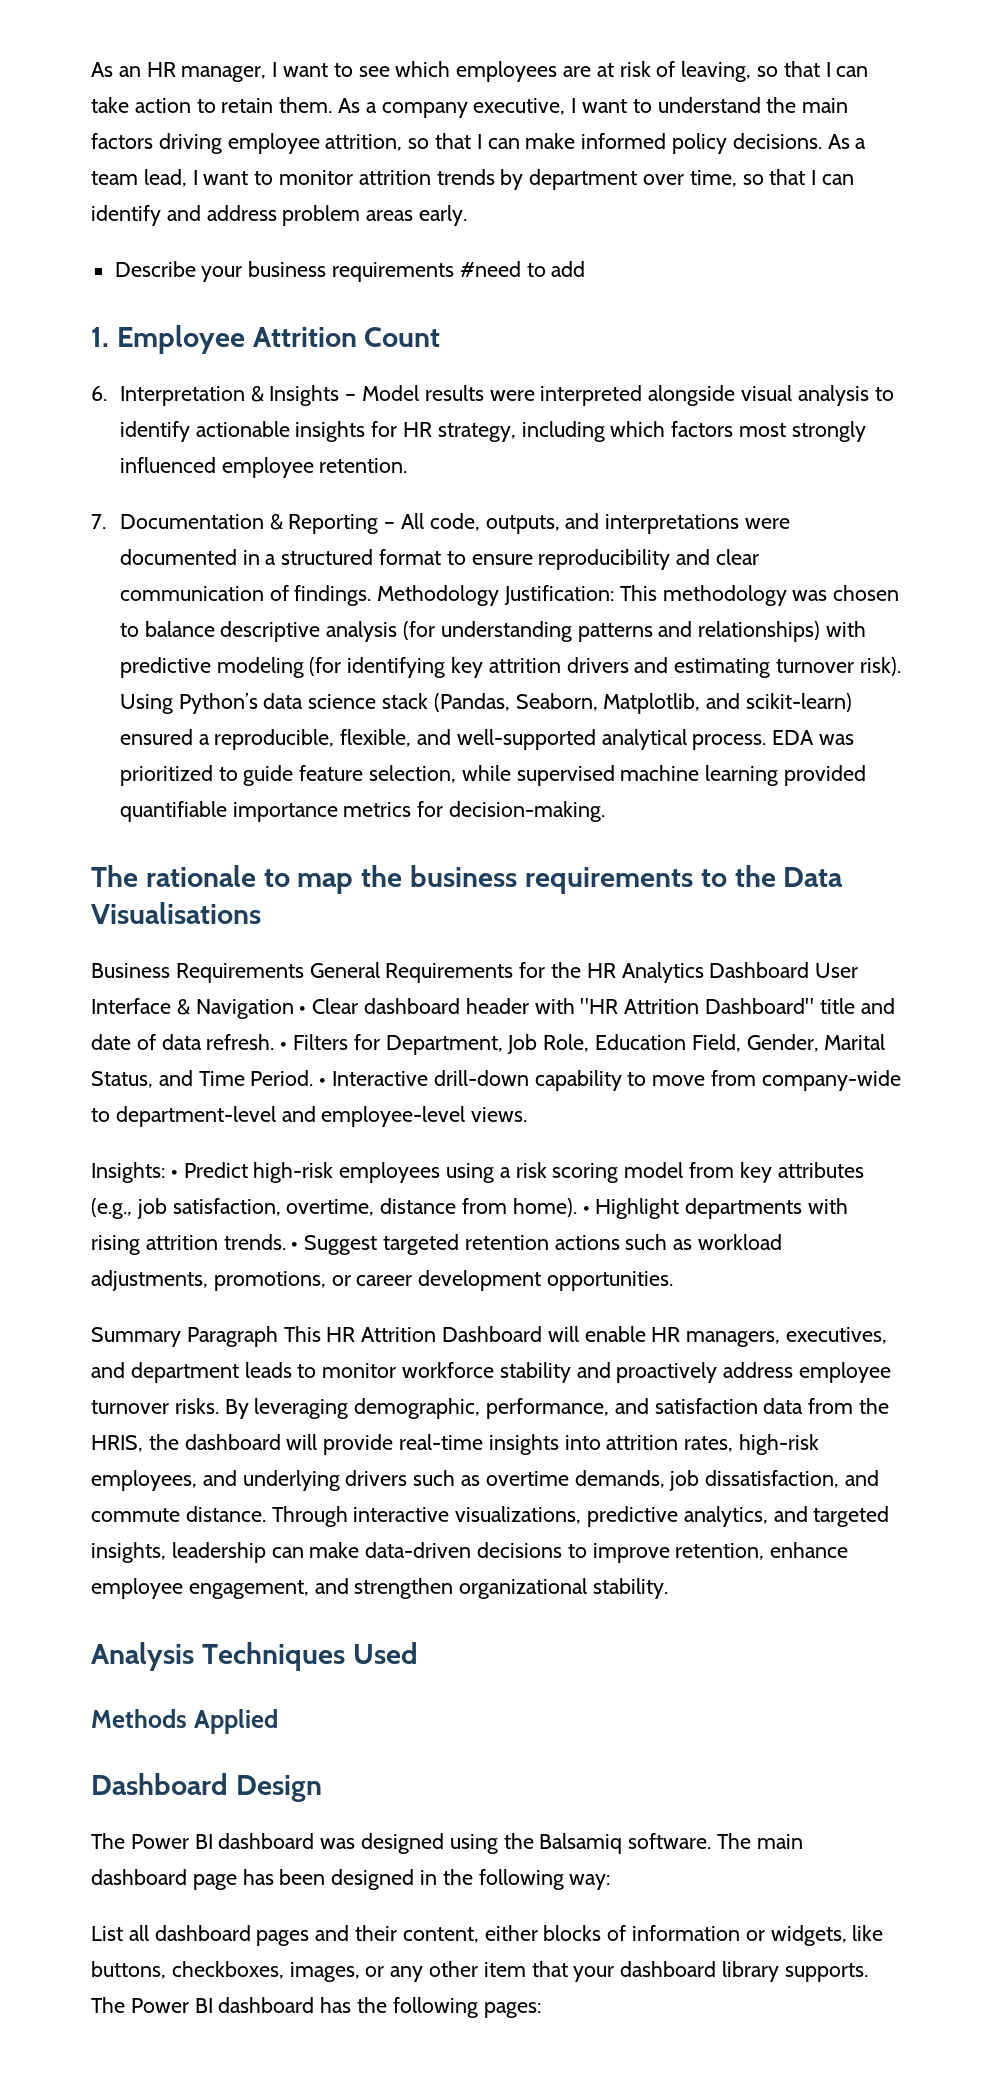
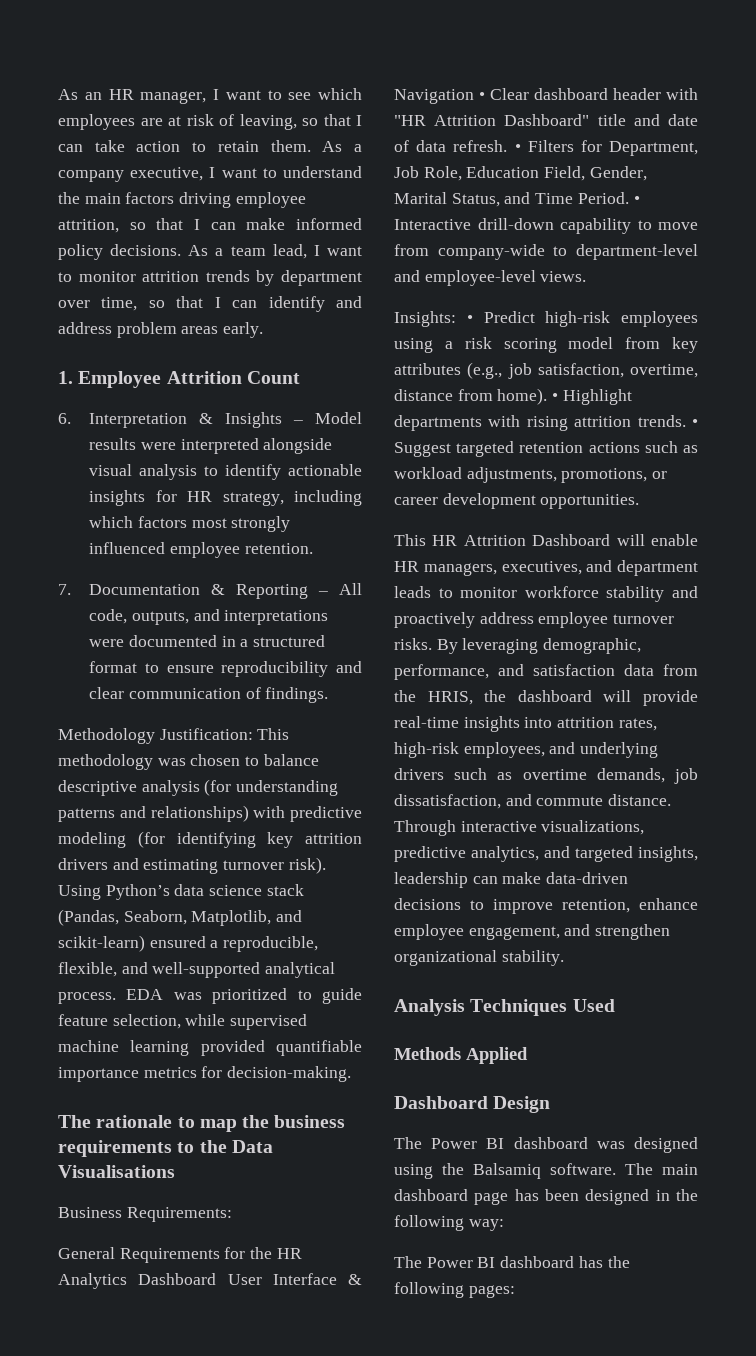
- Describe your business requirements #need to add
- 7. Documentation & Reporting – All code, outputs, and interpretations were documented in a structured format to ensure reproducibility and clear communication of findings. Methodology Justification: This methodology was chosen to balance descriptive analysis (for understanding patterns and relationships) with predictive modeling (for identifying key attrition drivers and estimating turnover risk).
+ 7. Documentation & Reporting – All code, outputs, and interpretations were documented in a structured format to ensure reproducibility and clear communication of findings.
+ Methodology Justification: This methodology was chosen to balance descriptive analysis (for understanding patterns and relationships) with predictive modeling (for identifying key attrition drivers and estimating turnover risk).
- Business Requirements General Requirements for the HR Analytics Dashboard User Interface & Navigation • Clear dashboard header with "HR Attrition Dashboard" title and date of data refresh.
+ Business Requirements:
+ General Requirements for the HR Analytics Dashboard User Interface & Navigation • Clear dashboard header with "HR Attrition Dashboard" title and date of data refresh.
- Summary Paragraph This HR Attrition Dashboard will enable HR managers, executives, and department leads to monitor workforce stability and proactively address employee turnover risks.
+ This HR Attrition Dashboard will enable HR managers, executives, and department leads to monitor workforce stability and proactively address employee turnover risks.
- List all dashboard pages and their content, either blocks of information or widgets, like buttons, checkboxes, images, or any other item that your dashboard library supports.

